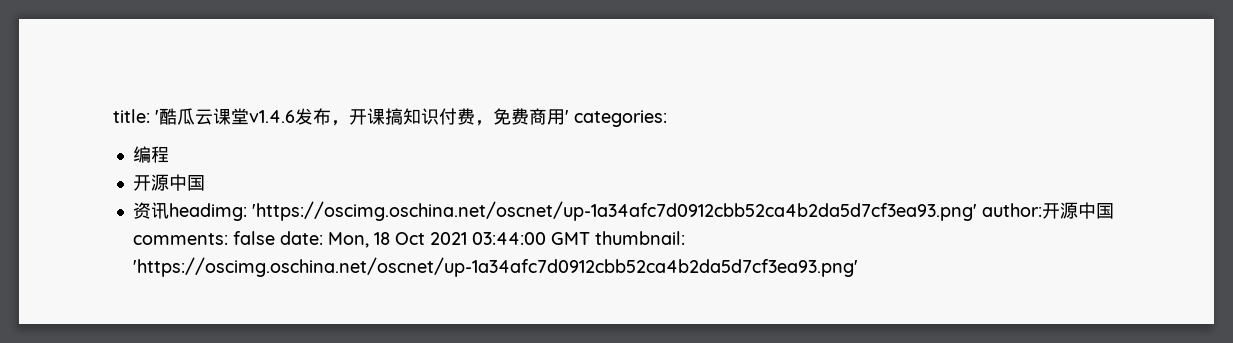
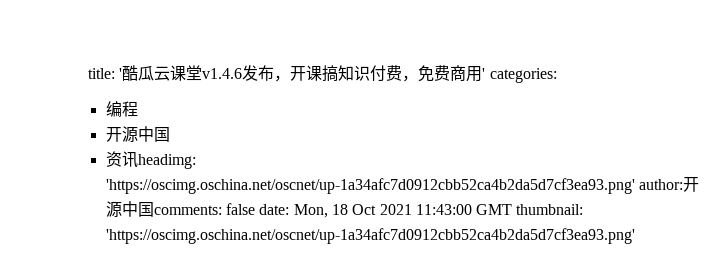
- 资讯headimg: 'https://oscimg.oschina.net/oscnet/up-1a34afc7d0912cbb52ca4b2da5d7cf3ea93.png' author:开源中国comments: false date: Mon, 18 Oct 2021 03:44:00 GMT thumbnail: 'https://oscimg.oschina.net/oscnet/up-1a34afc7d0912cbb52ca4b2da5d7cf3ea93.png'
+ 资讯headimg: 'https://oscimg.oschina.net/oscnet/up-1a34afc7d0912cbb52ca4b2da5d7cf3ea93.png' author:开源中国comments: false date: Mon, 18 Oct 2021 11:43:00 GMT thumbnail: 'https://oscimg.oschina.net/oscnet/up-1a34afc7d0912cbb52ca4b2da5d7cf3ea93.png'

